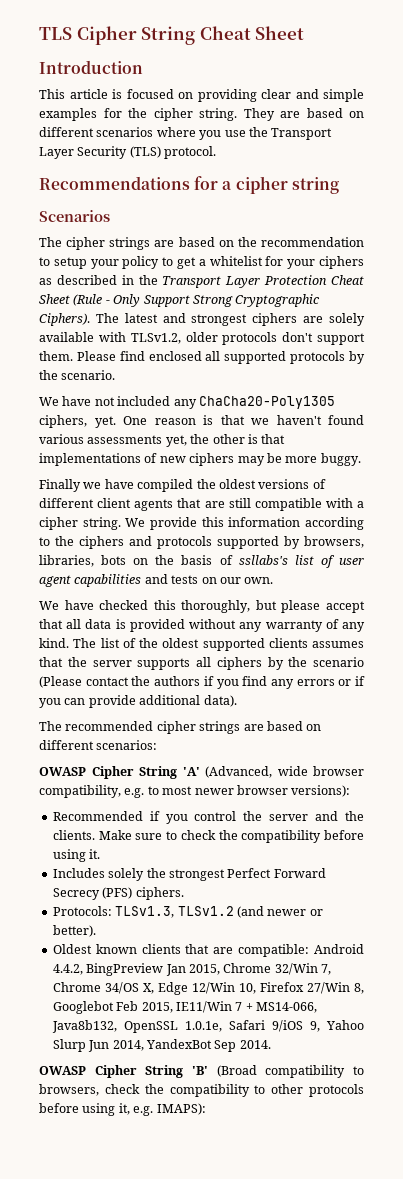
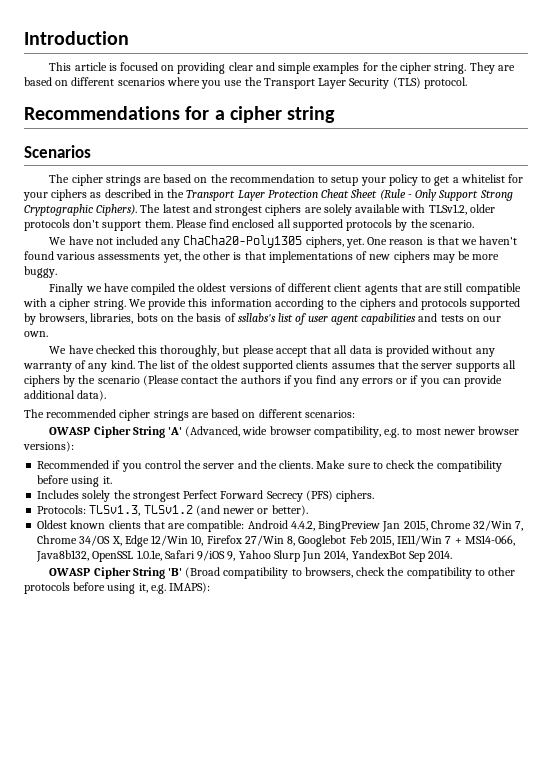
- TLS Cipher String Cheat Sheet

